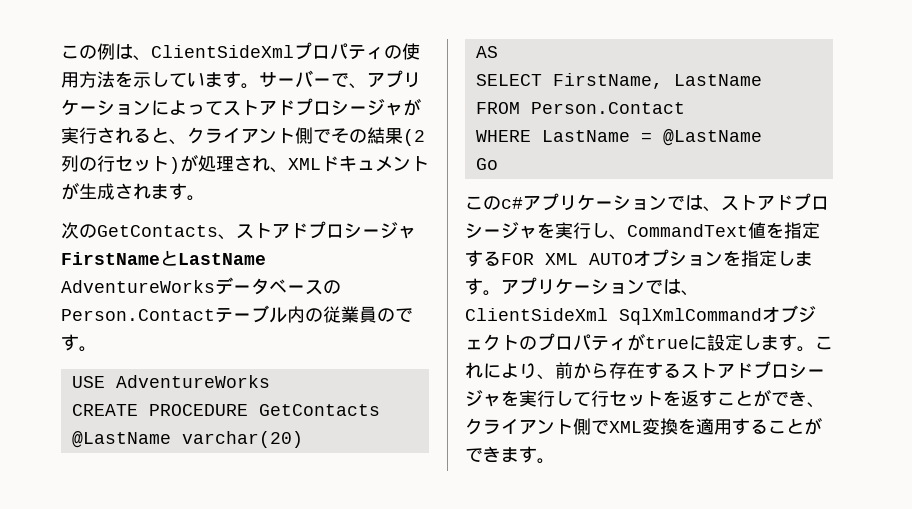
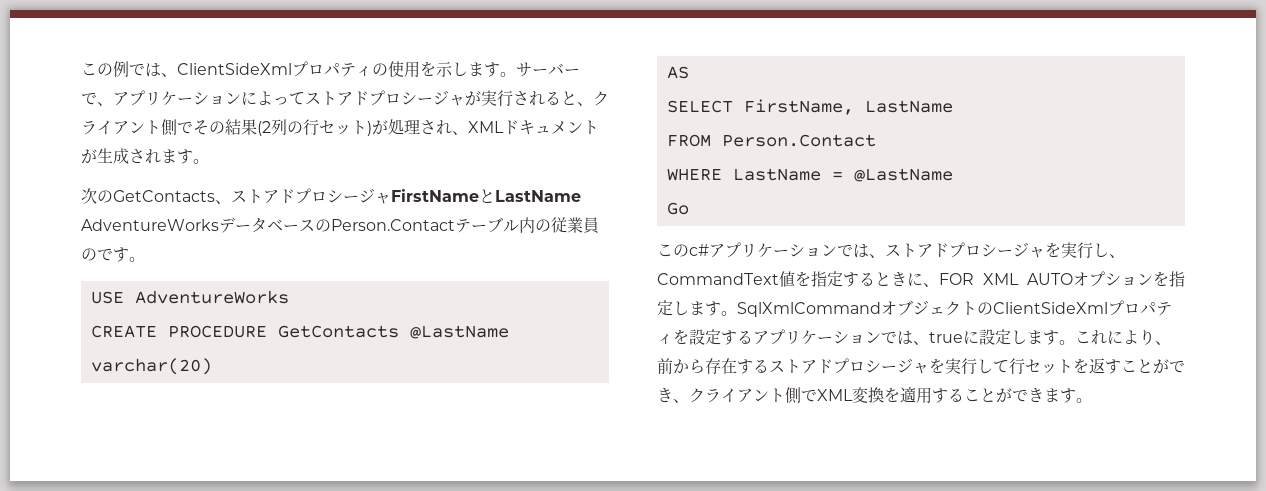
- この例は、ClientSideXmlプロパティの使用方法を示しています。
+ この例では、ClientSideXmlプロパティの使用を示します。
- このc#アプリケーションでは、ストアドプロシージャを実行し、CommandText値を指定するFOR XML AUTOオプションを指定します。
+ このc#アプリケーションでは、ストアドプロシージャを実行し、CommandText値を指定するときに、FOR XML AUTOオプションを指定します。
- アプリケーションでは、ClientSideXml SqlXmlCommandオブジェクトのプロパティがtrueに設定します。
+ SqlXmlCommandオブジェクトのClientSideXmlプロパティを設定するアプリケーションでは、trueに設定します。

